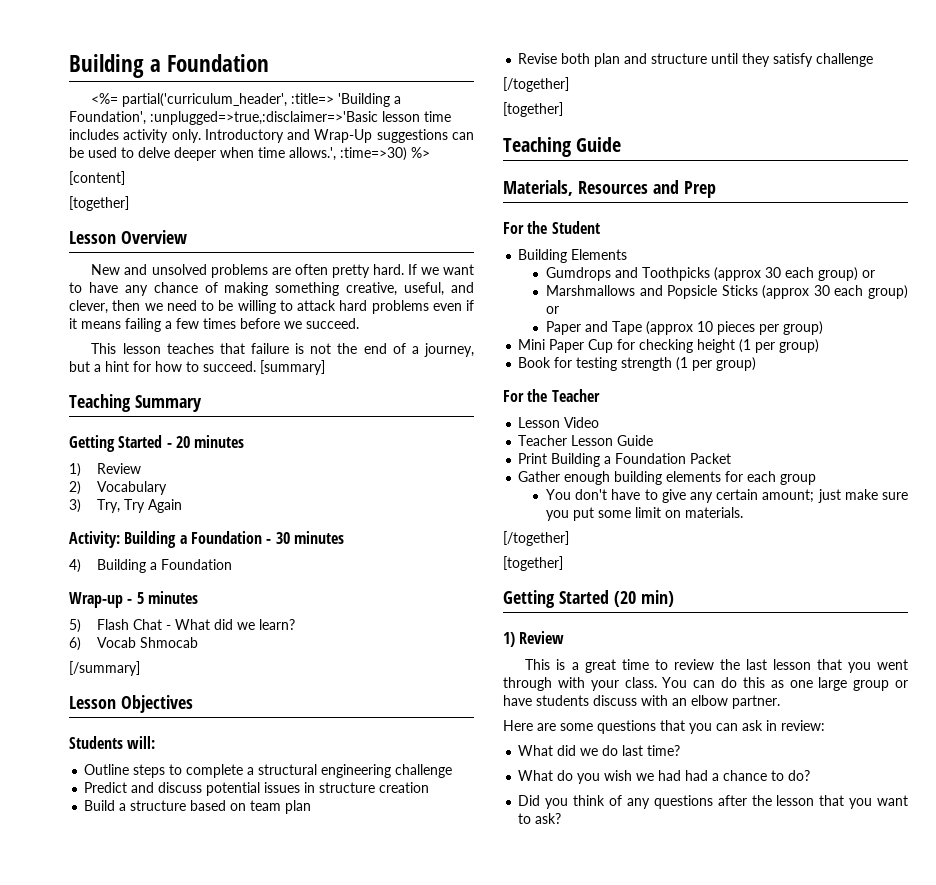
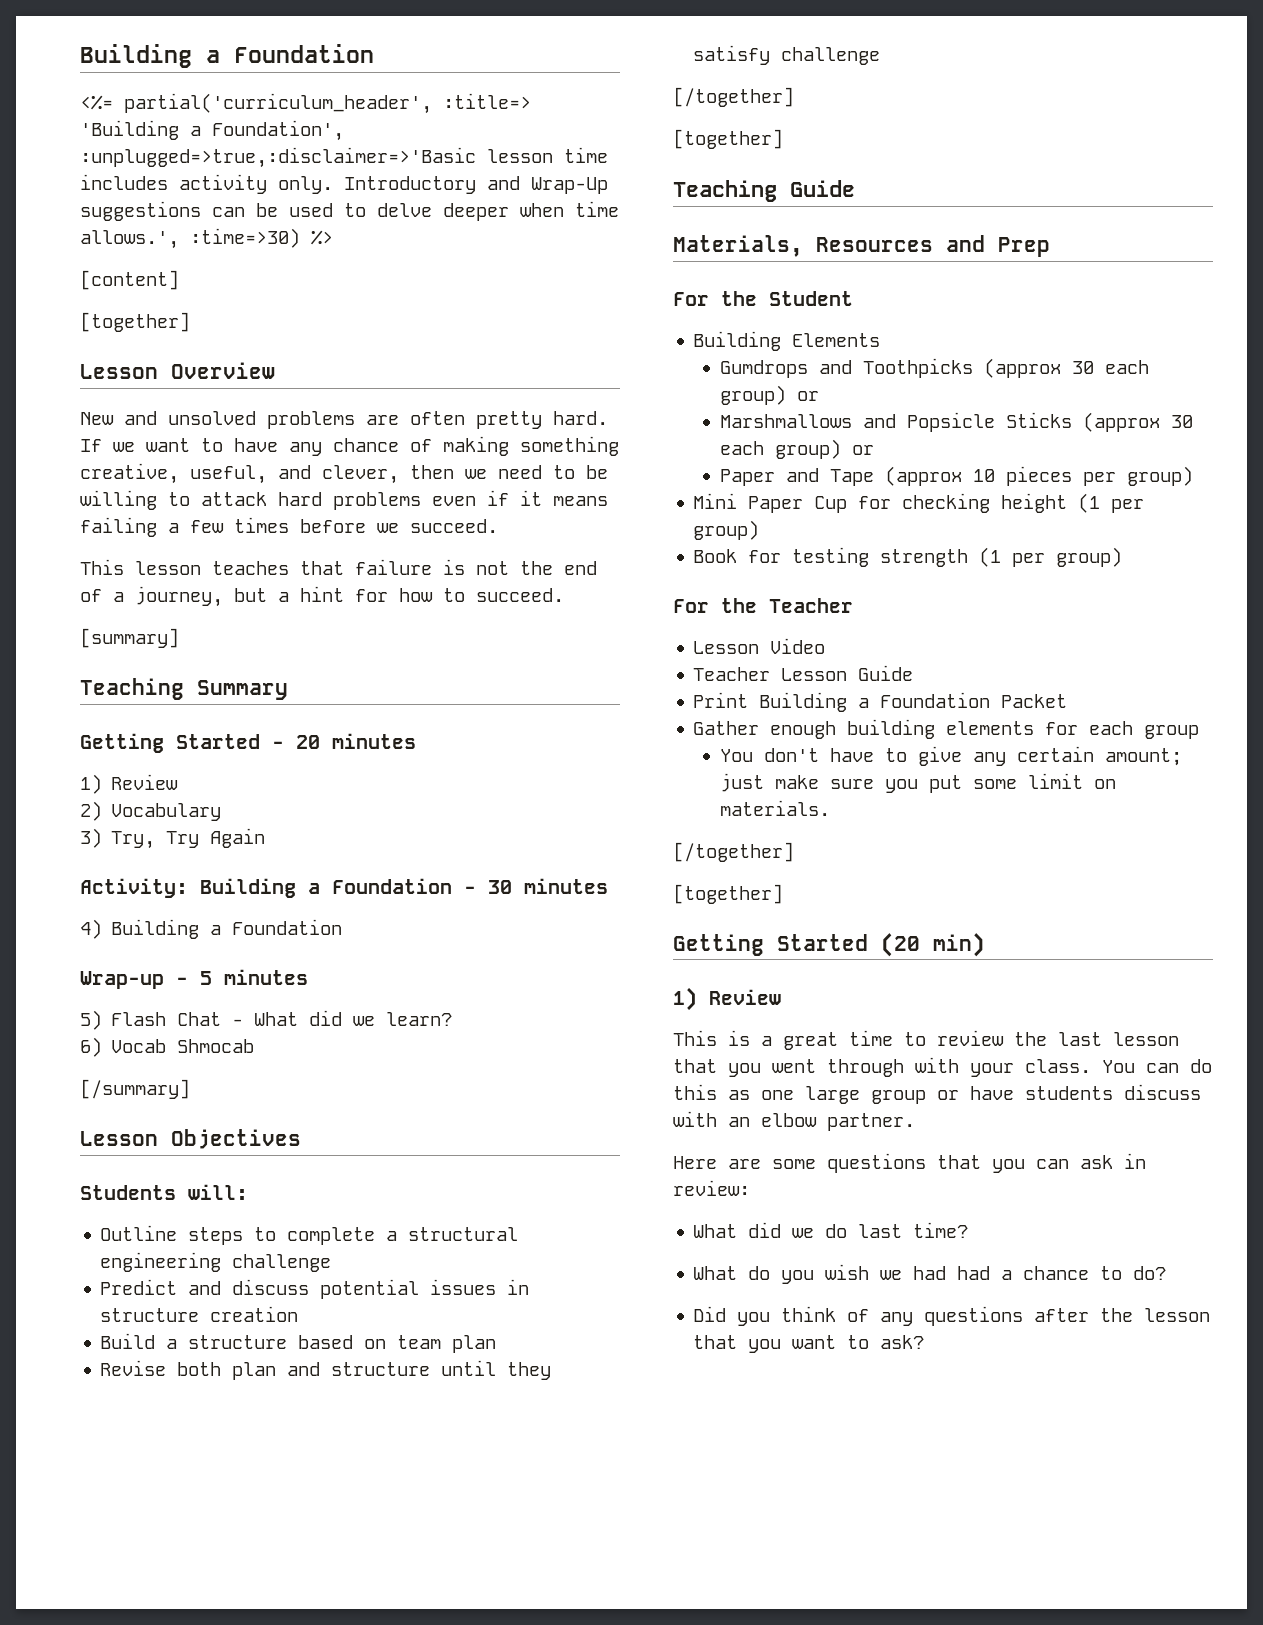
- This lesson teaches that failure is not the end of a journey, but a hint for how to succeed. [summary]
+ This lesson teaches that failure is not the end of a journey, but a hint for how to succeed.
+ [summary]

